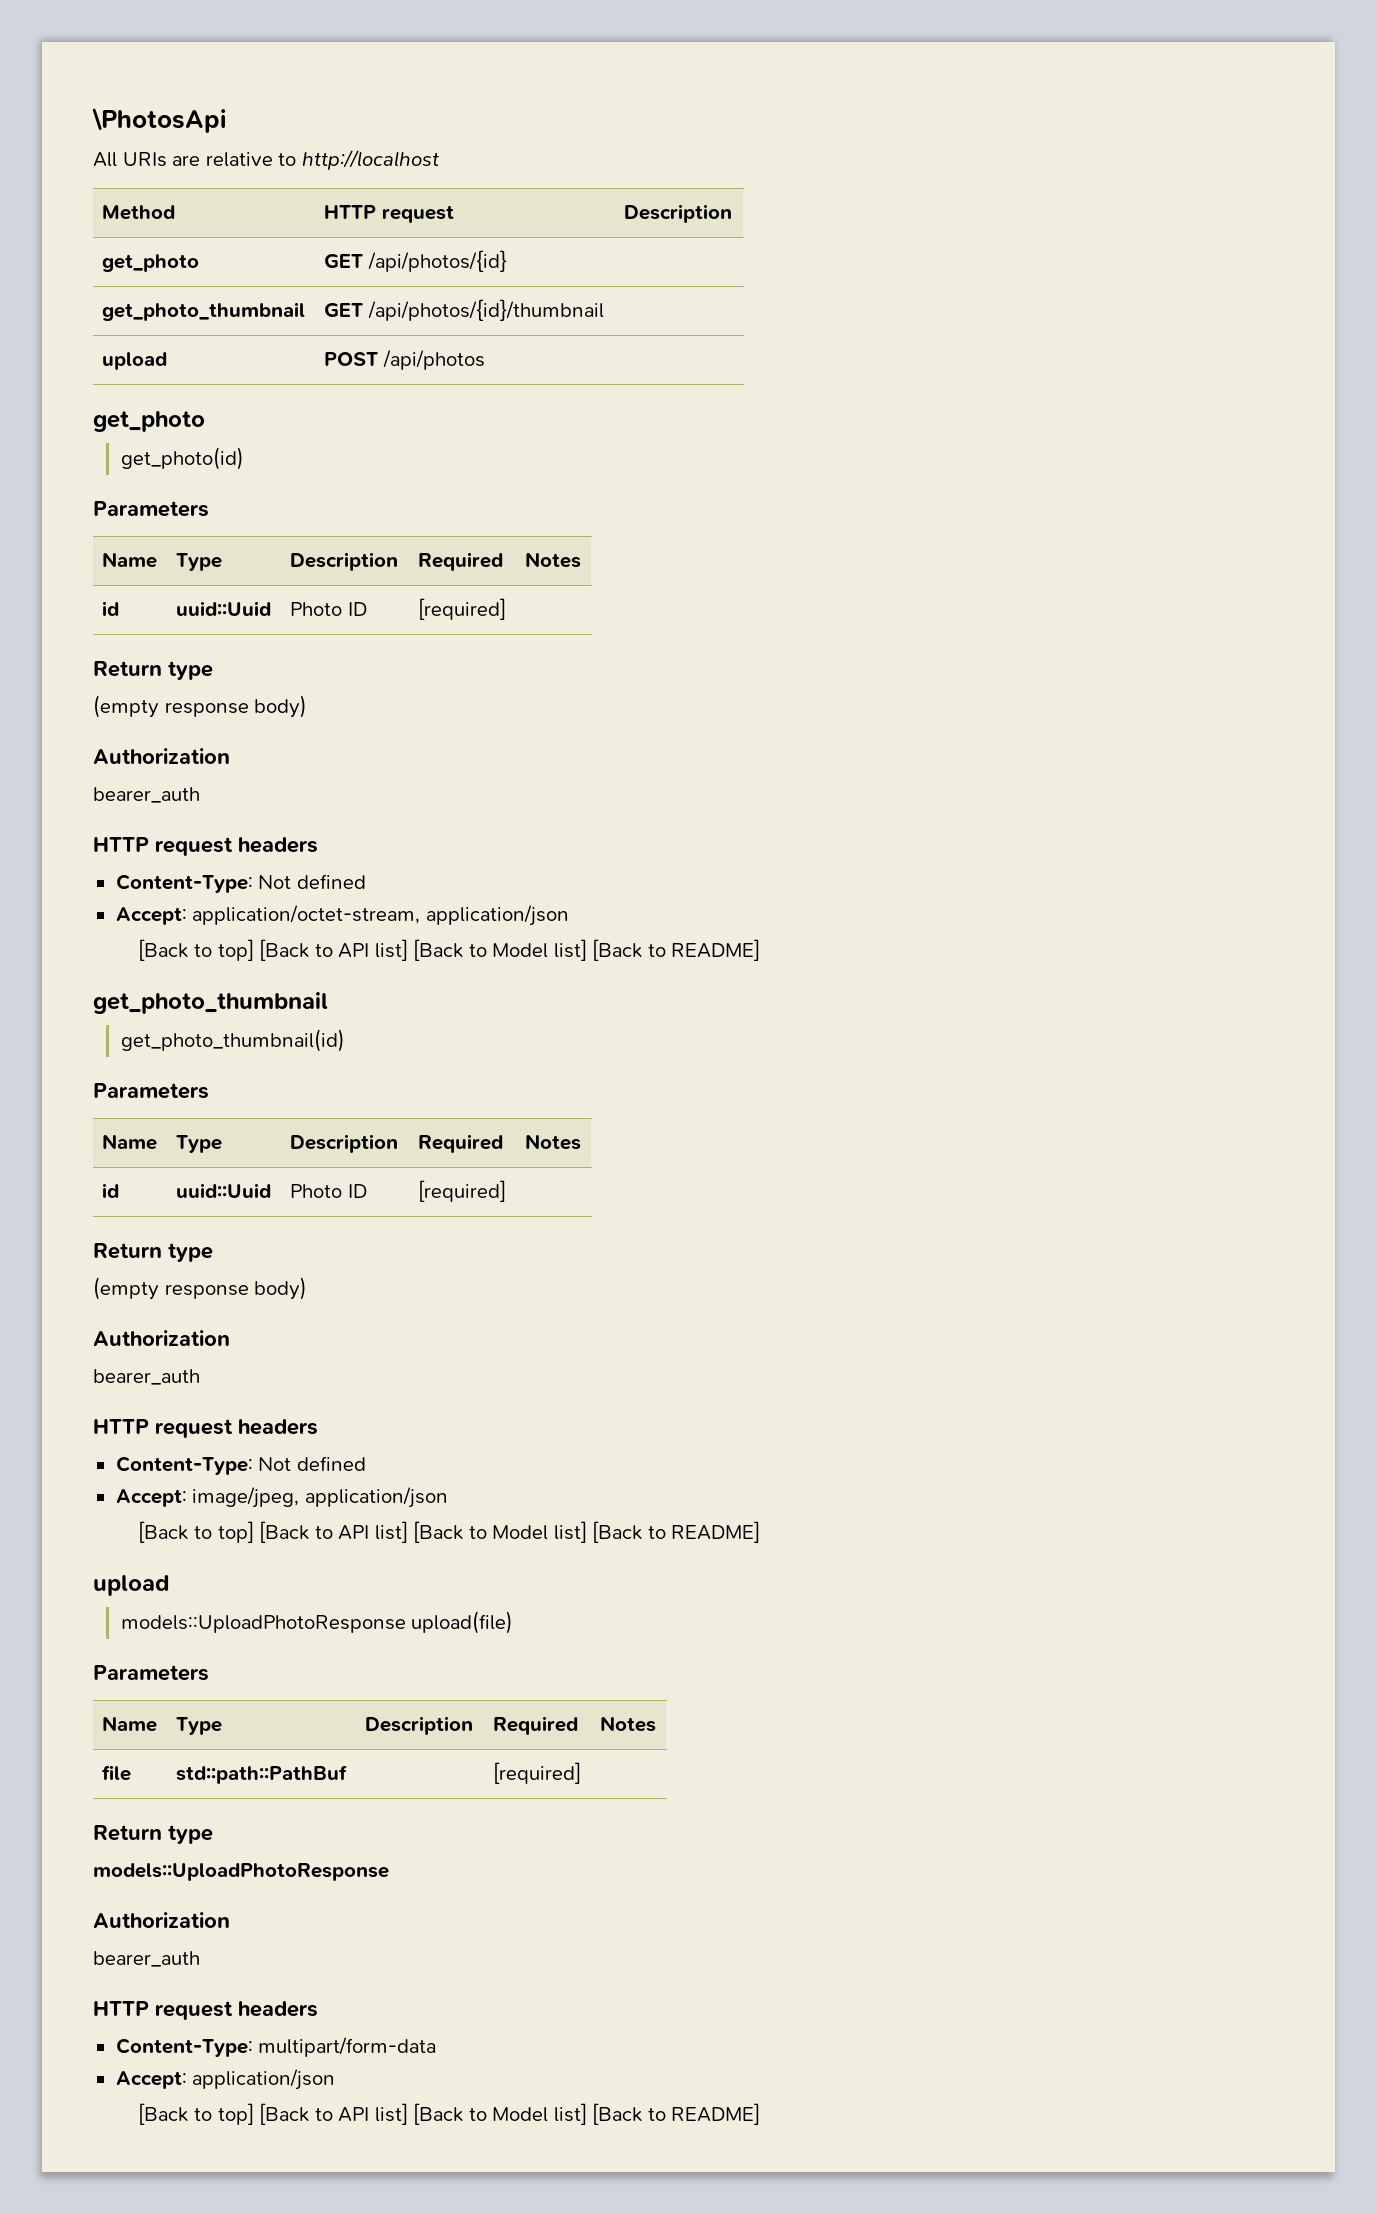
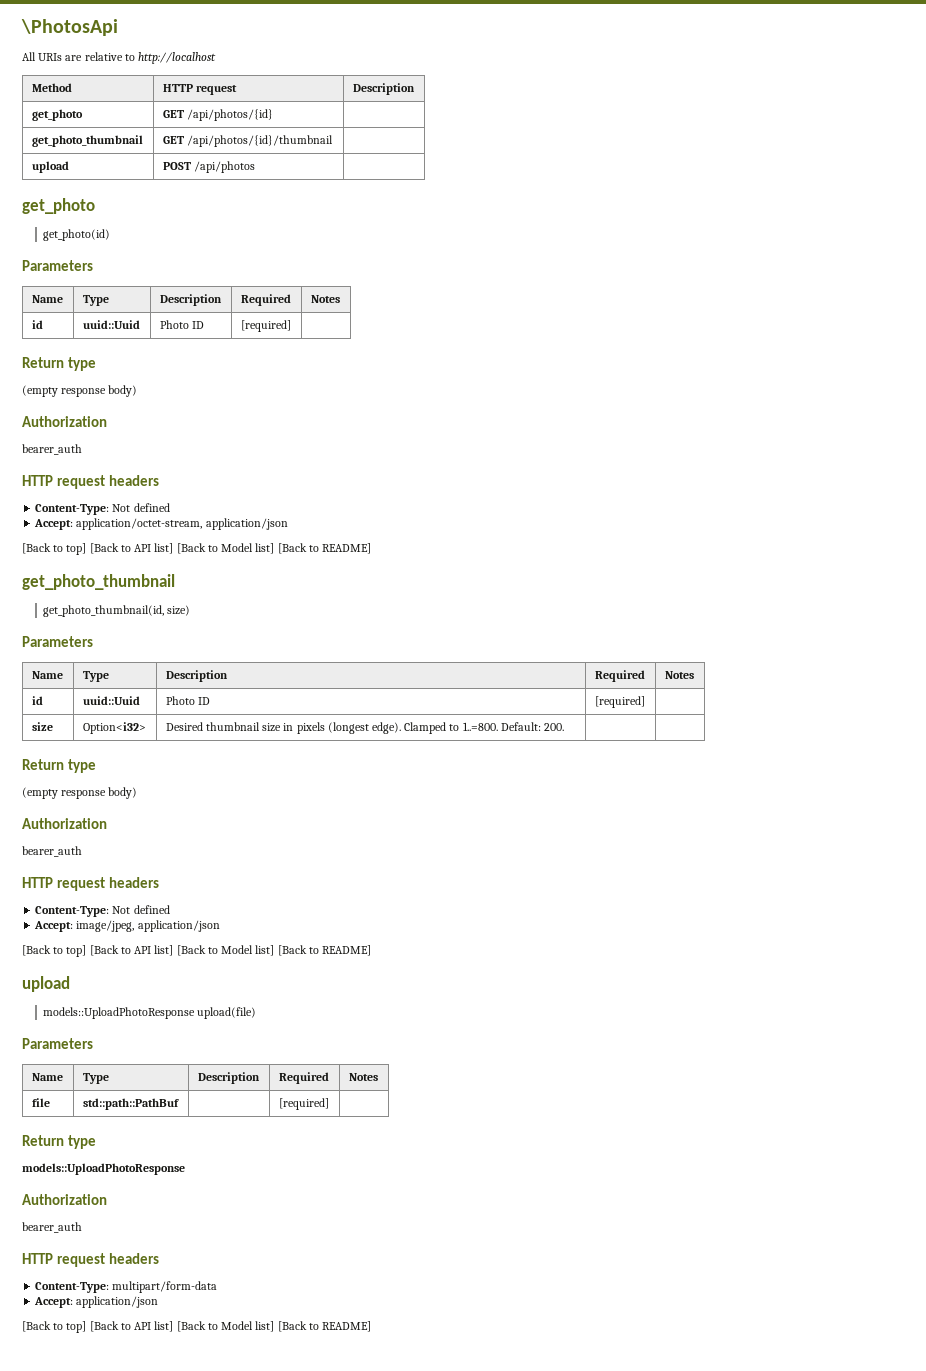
- get_photo_thumbnail(id)
+ get_photo_thumbnail(id, size)
+ size | Option<i32> | Desired thumbnail size in pixels (longest edge). Clamped to 1..=800. Default: 200. | |

